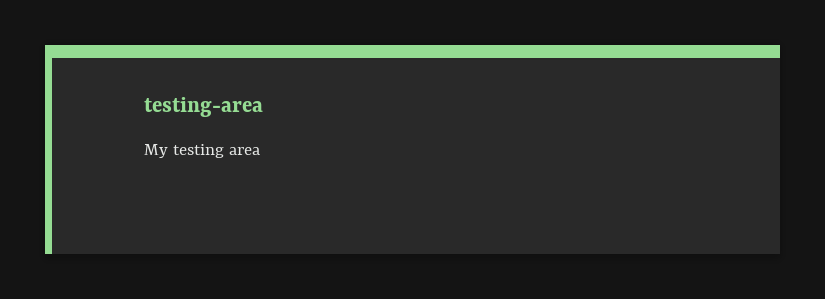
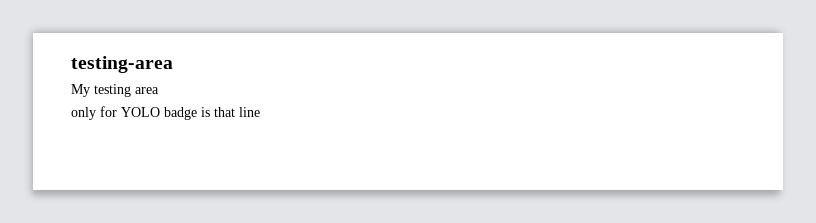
+ only for YOLO badge is that line

